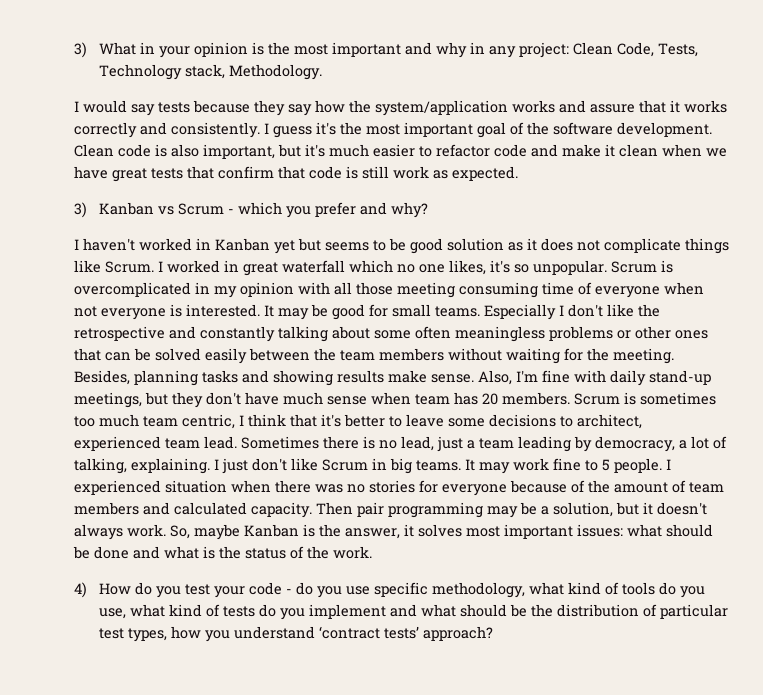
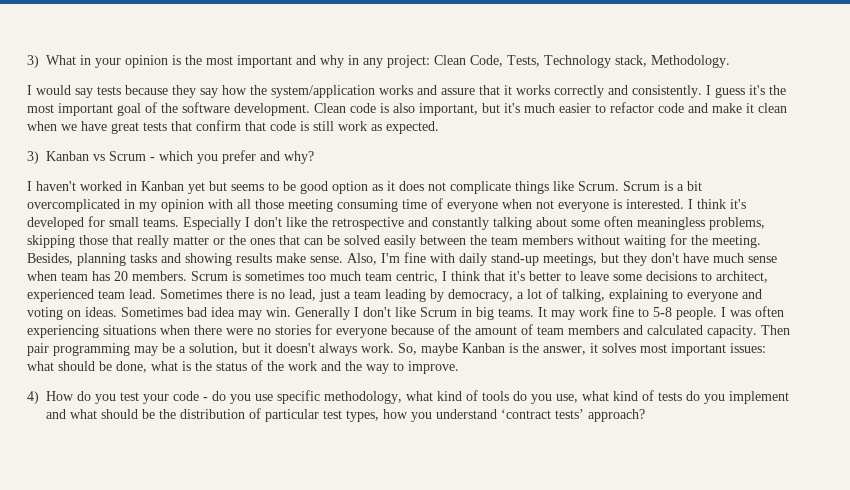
- I haven't worked in Kanban yet but seems to be good solution as it does not complicate things like Scrum.
+ I haven't worked in Kanban yet but seems to be good option as it does not complicate things like Scrum.
- I worked in great waterfall which no one likes, it's so unpopular. Scrum is overcomplicated in my opinion with all those meeting consuming time of everyone when not everyone is interested.
+ Scrum is a bit overcomplicated in my opinion with all those meeting consuming time of everyone when not everyone is interested.
- It may be good for small teams.
+ I think it's developed for small teams.
- Especially I don't like the retrospective and constantly talking about some often meaningless problems or other ones that can be solved easily between the team members without waiting for the meeting.
+ Especially I don't like the retrospective and constantly talking about some often meaningless problems, skipping those that really matter or the ones that can be solved easily between the team members without waiting for the meeting.
- Sometimes there is no lead, just a team leading by democracy, a lot of talking, explaining. I just don't like Scrum in big teams.
+ Sometimes there is no lead, just a team leading by democracy, a lot of talking, explaining to everyone and voting on ideas. Sometimes bad idea may win. Generally I don't like Scrum in big teams.
- It may work fine to 5 people.
+ It may work fine to 5-8 people.
- I experienced situation when there was no stories for everyone because of the amount of team members and calculated capacity.
+ I was often experiencing situations when there were no stories for everyone because of the amount of team members and calculated capacity.
- So, maybe Kanban is the answer, it solves most important issues: what should be done and what is the status of the work.
+ So, maybe Kanban is the answer, it solves most important issues: what should be done, what is the status of the work and the way to improve.

